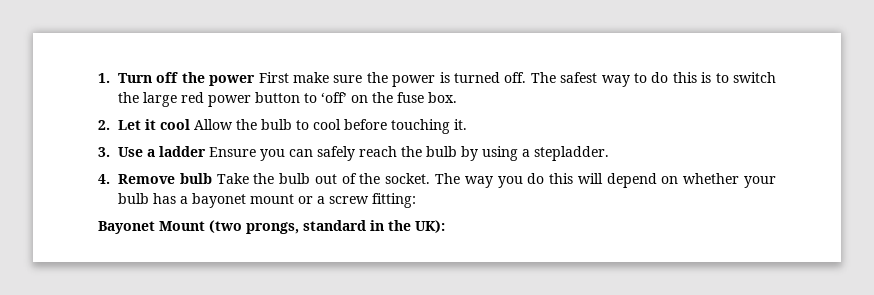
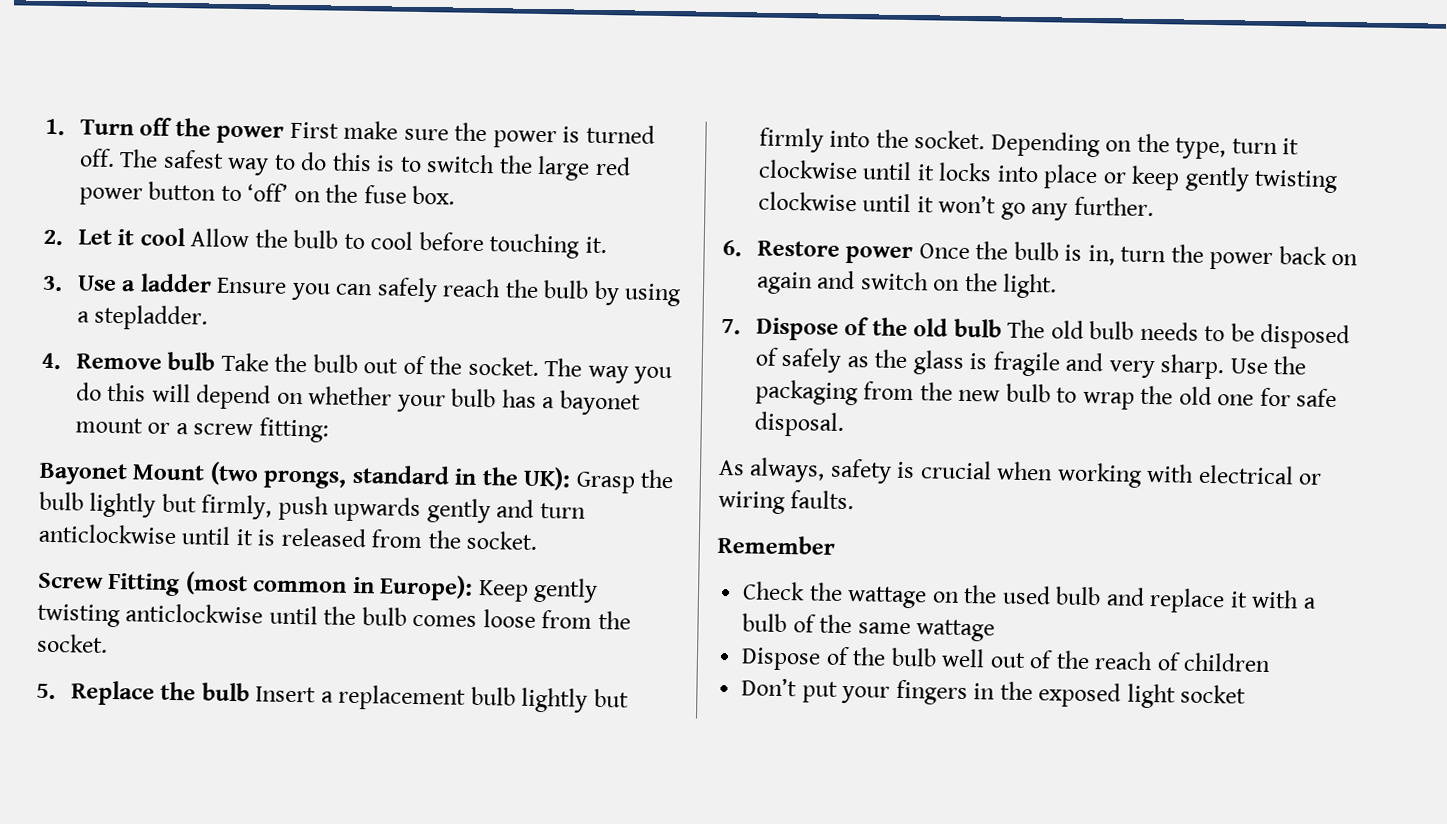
- Bayonet Mount (two prongs, standard in the UK):
+ Bayonet Mount (two prongs, standard in the UK): Grasp the bulb lightly but firmly, push upwards gently and turn anticlockwise until it is released from the socket.
+ Screw Fitting (most common in Europe): Keep gently twisting anticlockwise until the bulb comes loose from the socket.
+ 5. Replace the bulb Insert a replacement bulb lightly but firmly into the socket. Depending on the type, turn it clockwise until it locks into place or keep gently twisting clockwise until it won’t go any further.
+ 6. Restore power Once the bulb is in, turn the power back on again and switch on the light.
+ 7. Dispose of the old bulb The old bulb needs to be disposed of safely as the glass is fragile and very sharp. Use the packaging from the new bulb to wrap the old one for safe disposal.
+ As always, safety is crucial when working with electrical or wiring faults.
+ Remember
+ Check the wattage on the used bulb and replace it with a bulb of the same wattage
+ Dispose of the bulb well out of the reach of children
+ Don’t put your fingers in the exposed light socket

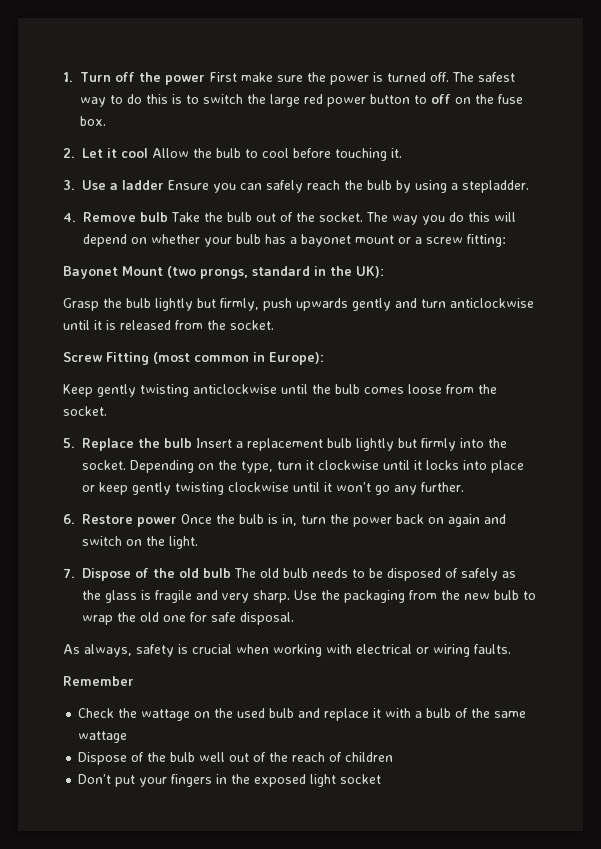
- The safest way to do this is to switch the large red power button to ‘off’ on the fuse box.
+ The safest way to do this is to switch the large red power button to off on the fuse box.
- Bayonet Mount (two prongs, standard in the UK): Grasp the bulb lightly but firmly, push upwards gently and turn anticlockwise until it is released from the socket.
+ Bayonet Mount (two prongs, standard in the UK):
+ Grasp the bulb lightly but firmly, push upwards gently and turn anticlockwise until it is released from the socket.
- Screw Fitting (most common in Europe): Keep gently twisting anticlockwise until the bulb comes loose from the socket.
+ Screw Fitting (most common in Europe):
+ Keep gently twisting anticlockwise until the bulb comes loose from the socket.

